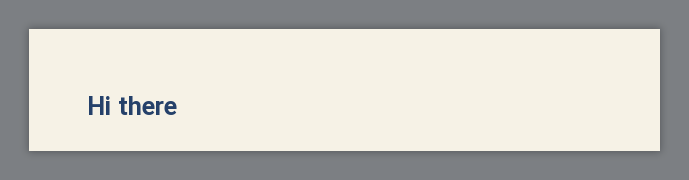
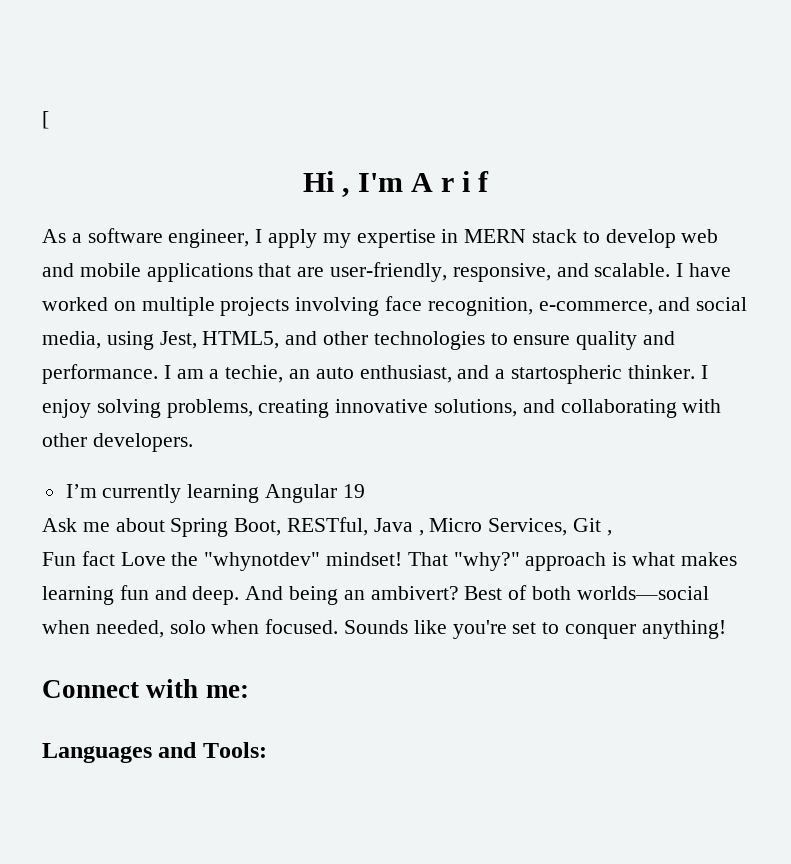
- Hi there
+ [
+ Hi , I'm A r i f
+ As a software engineer, I apply my expertise in MERN stack to develop web and mobile applications that are user-friendly, responsive, and scalable. I have worked on multiple projects involving face recognition, e-commerce, and social media, using Jest, HTML5, and other technologies to ensure quality and performance. I am a techie, an auto enthusiast, and a startospheric thinker. I enjoy solving problems, creating innovative solutions, and collaborating with other developers.
+ I’m currently learning Angular 19
+ Ask me about Spring Boot, RESTful, Java , Micro Services, Git ,
+ Fun fact Love the "whynotdev" mindset! That "why?" approach is what makes learning fun and deep. And being an ambivert? Best of both worlds—social when needed, solo when focused. Sounds like you're set to conquer anything!
+ Connect with me:
+ Languages and Tools:

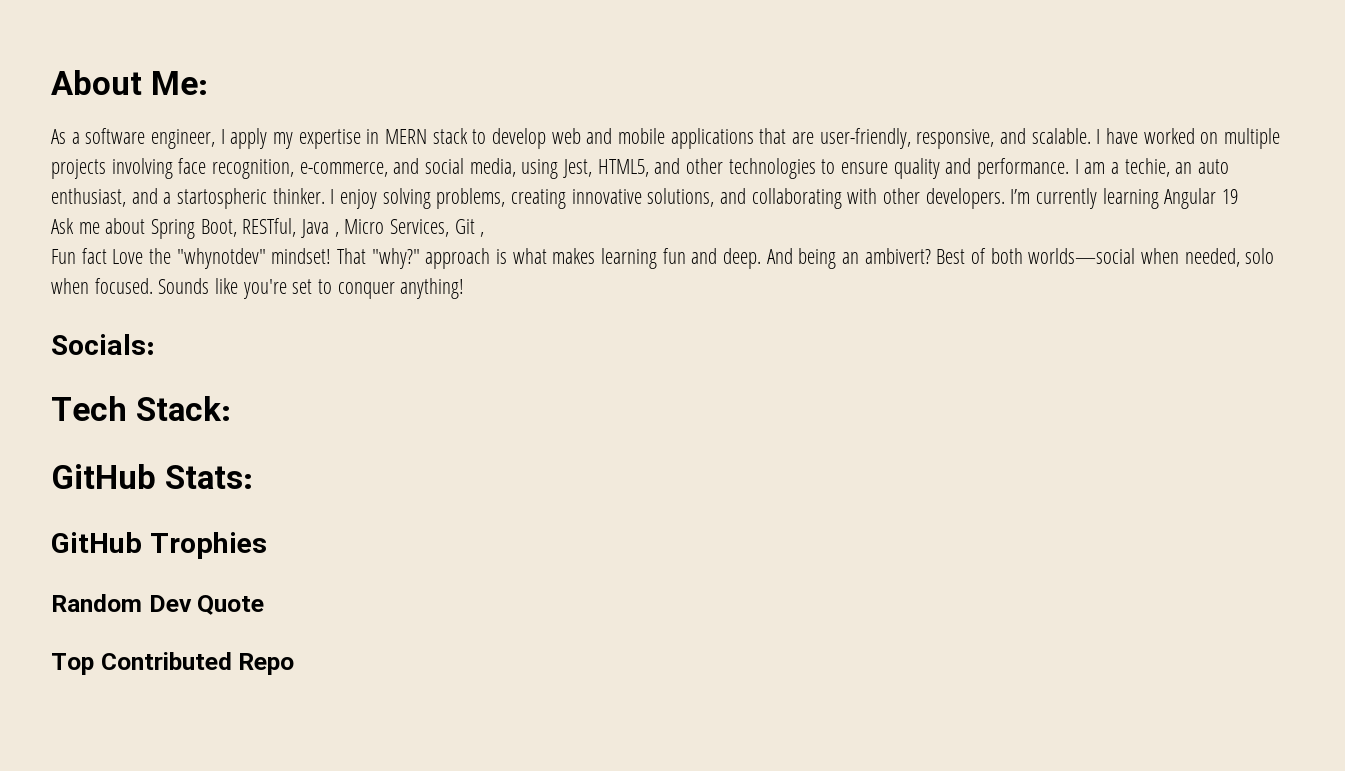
- [
- Hi , I'm A r i f
+ About Me:
- I enjoy solving problems, creating innovative solutions, and collaborating with other developers.
- I’m currently learning Angular 19
+ I enjoy solving problems, creating innovative solutions, and collaborating with other developers. I’m currently learning Angular 19
- Connect with me:
- Languages and Tools:
+ Socials:
+ Tech Stack:
+ GitHub Stats:
+ GitHub Trophies
+ Random Dev Quote
+ Top Contributed Repo

